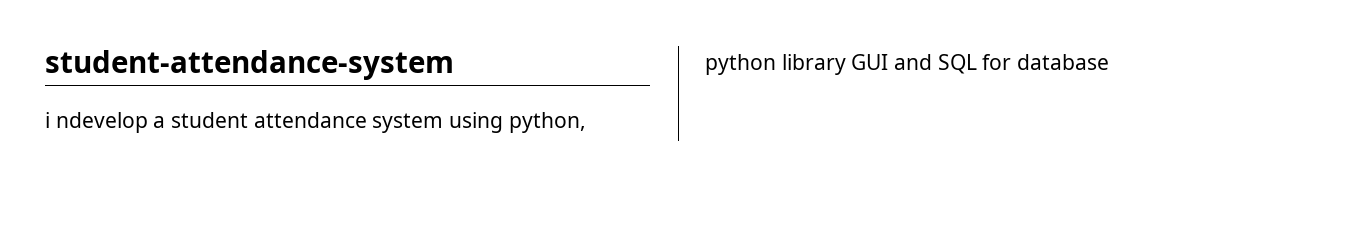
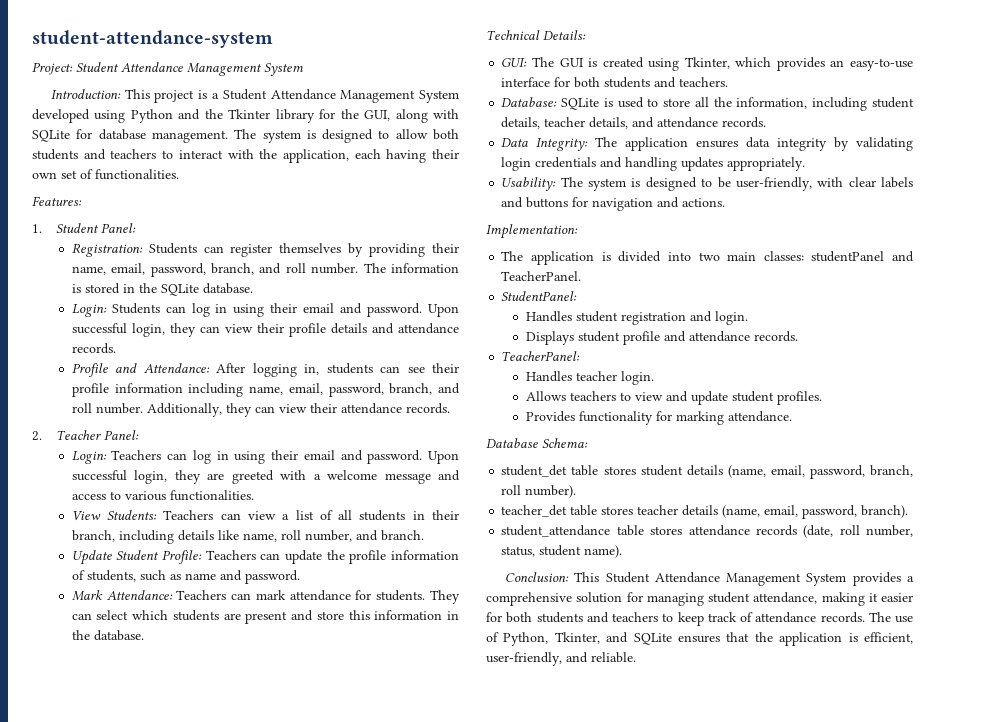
- i ndevelop a student attendance system using python, python library GUI and SQL for database
+ Project: Student Attendance Management System
+ Introduction: This project is a Student Attendance Management System developed using Python and the Tkinter library for the GUI, along with SQLite for database management. The system is designed to allow both students and teachers to interact with the application, each having their own set of functionalities.
+ Features:
+ 1. Student Panel:
+ Registration: Students can register themselves by providing their name, email, password, branch, and roll number. The information is stored in the SQLite database.
+ Login: Students can log in using their email and password. Upon successful login, they can view their profile details and attendance records.
+ Profile and Attendance: After logging in, students can see their profile information including name, email, password, branch, and roll number. Additionally, they can view their attendance records.
+ 2. Teacher Panel:
+ Login: Teachers can log in using their email and password. Upon successful login, they are greeted with a welcome message and access to various functionalities.
+ View Students: Teachers can view a list of all students in their branch, including details like name, roll number, and branch.
+ Update Student Profile: Teachers can update the profile information of students, such as name and password.
+ Mark Attendance: Teachers can mark attendance for students. They can select which students are present and store this information in the database.
+ Technical Details:
+ GUI: The GUI is created using Tkinter, which provides an easy-to-use interface for both students and teachers.
+ Database: SQLite is used to store all the information, including student details, teacher details, and attendance records.
+ Data Integrity: The application ensures data integrity by validating login credentials and handling updates appropriately.
+ Usability: The system is designed to be user-friendly, with clear labels and buttons for navigation and actions.
+ Implementation:
+ The application is divided into two main classes: studentPanel and TeacherPanel.
+ StudentPanel:
+ Handles student registration and login.
+ Displays student profile and attendance records.
+ TeacherPanel:
+ Handles teacher login.
+ Allows teachers to view and update student profiles.
+ Provides functionality for marking attendance.
+ Database Schema:
+ student_det table stores student details (name, email, password, branch, roll number).
+ teacher_det table stores teacher details (name, email, password, branch).
+ student_attendance table stores attendance records (date, roll number, status, student name).
+ Conclusion: This Student Attendance Management System provides a comprehensive solution for managing student attendance, making it easier for both students and teachers to keep track of attendance records. The use of Python, Tkinter, and SQLite ensures that the application is efficient, user-friendly, and reliable.

